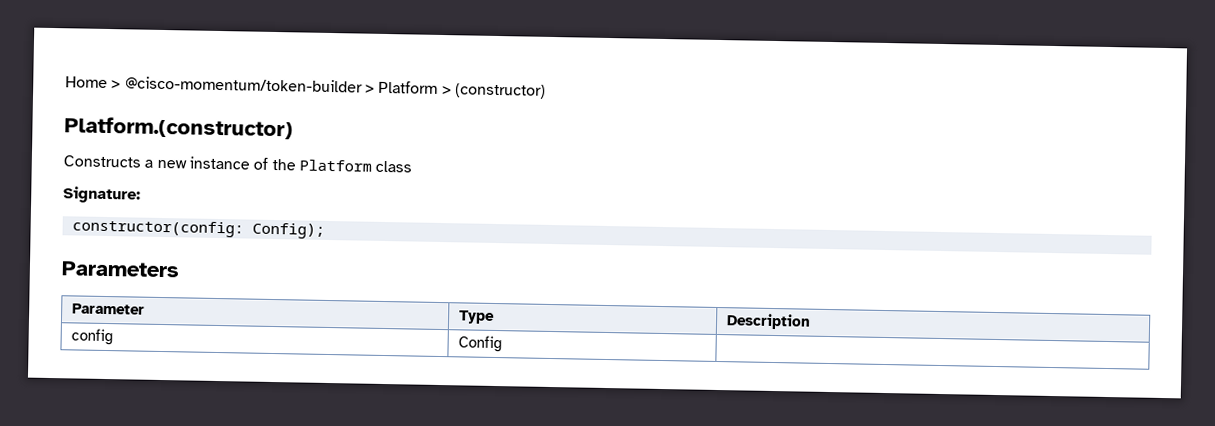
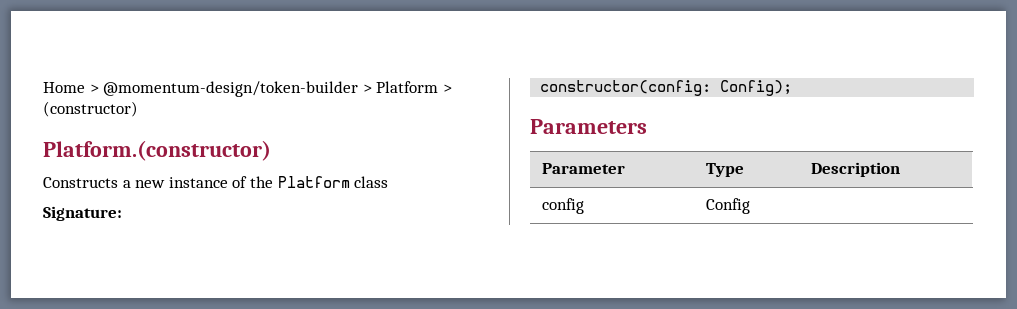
- Home > @cisco-momentum/token-builder > Platform > (constructor)
+ Home > @momentum-design/token-builder > Platform > (constructor)

